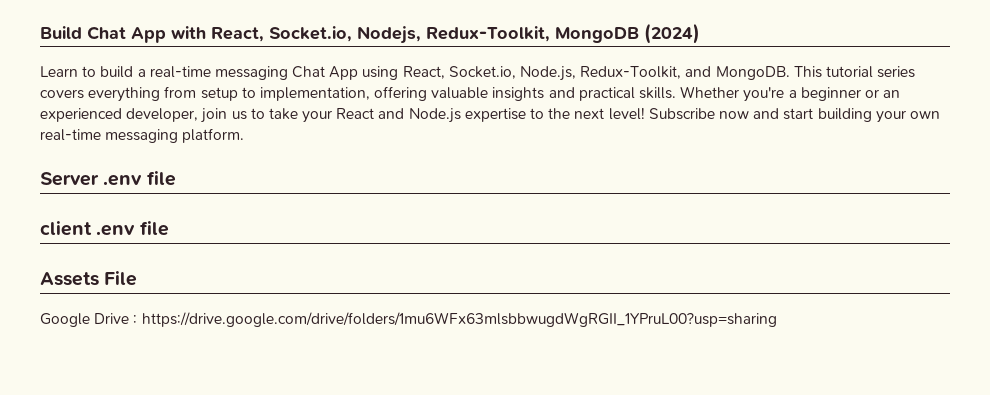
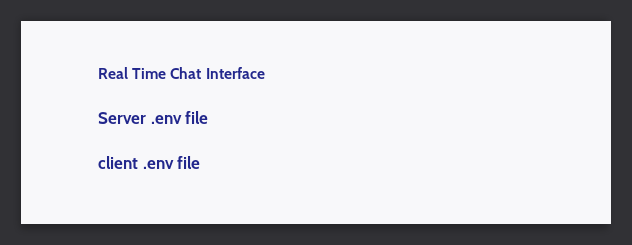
- Build Chat App with React, Socket.io, Nodejs, Redux-Toolkit, MongoDB (2024)
- Learn to build a real-time messaging Chat App using React, Socket.io, Node.js, Redux-Toolkit, and MongoDB. This tutorial series covers everything from setup to implementation, offering valuable insights and practical skills. Whether you're a beginner or an experienced developer, join us to take your React and Node.js expertise to the next level! Subscribe now and start building your own real-time messaging platform.
+ Real Time Chat Interface
- Assets File
- Google Drive : https://drive.google.com/drive/folders/1mu6WFx63mlsbbwugdWgRGII_1YPruL00?usp=sharing

